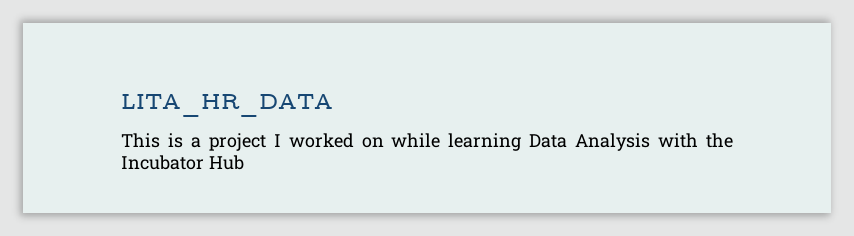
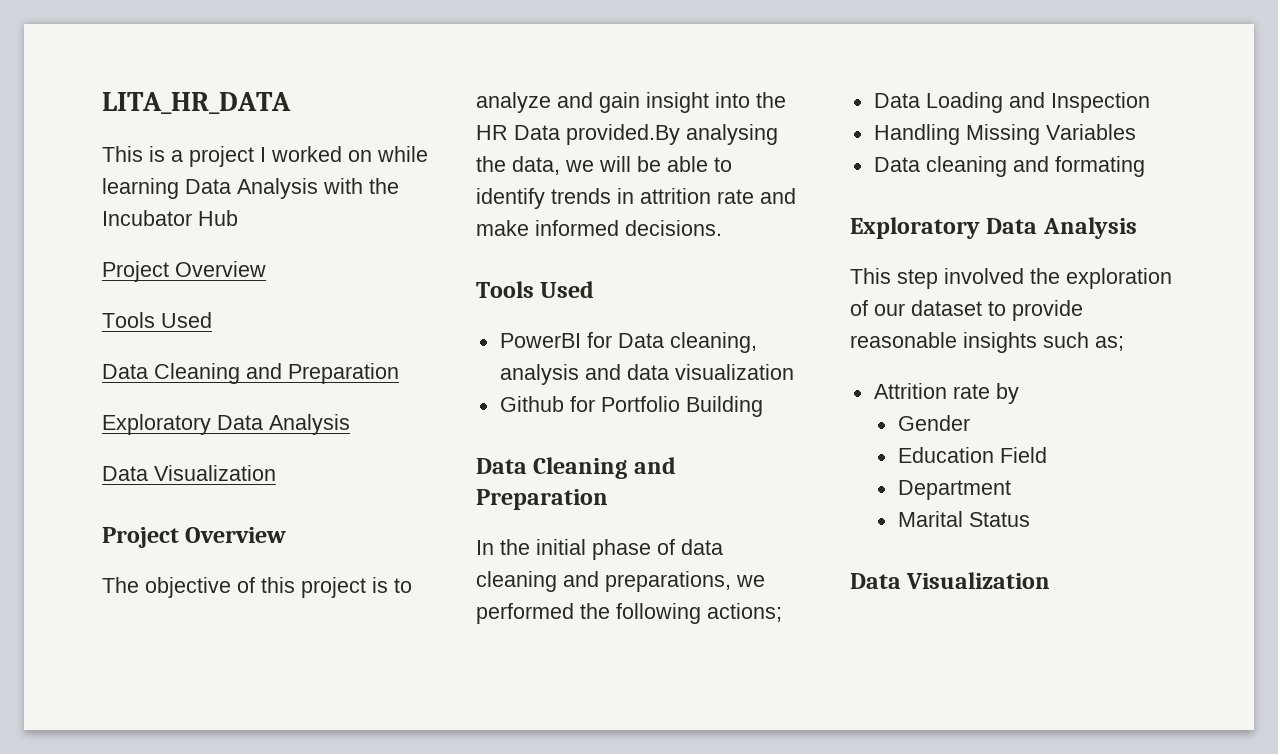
  This is a project I worked on while learning Data Analysis with the Incubator Hub
+ Project Overview
+ Tools Used
+ Data Cleaning and Preparation
+ Exploratory Data Analysis
+ Data Visualization
+ Project Overview
+ The objective of this project is to analyze and gain insight into the HR Data provided.By analysing the data, we will be able to identify trends in attrition rate and make informed decisions.
+ Tools Used
+ PowerBI for Data cleaning, analysis and data visualization
+ Github for Portfolio Building
+ Data Cleaning and Preparation
+ In the initial phase of data cleaning and preparations, we performed the following actions;
+ Data Loading and Inspection
+ Handling Missing Variables
+ Data cleaning and formating
+ Exploratory Data Analysis
+ This step involved the exploration of our dataset to provide reasonable insights such as;
+ Attrition rate by
+ Gender
+ Education Field
+ Department
+ Marital Status
+ Data Visualization

